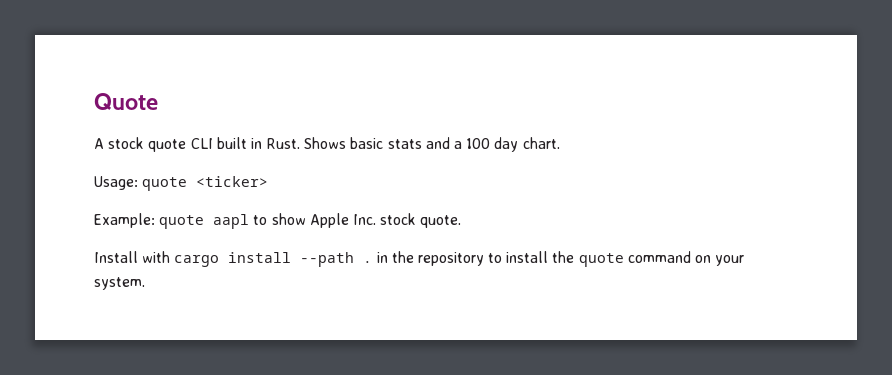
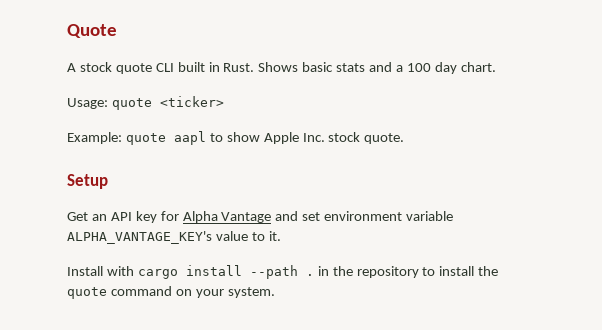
+ Setup
+ Get an API key for Alpha Vantage and set environment variable ALPHA_VANTAGE_KEY's value to it.

